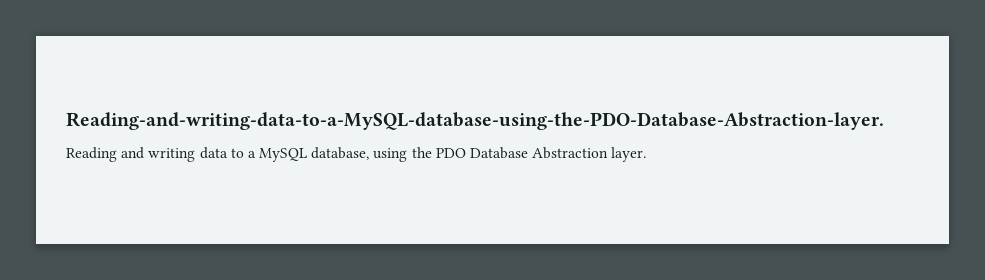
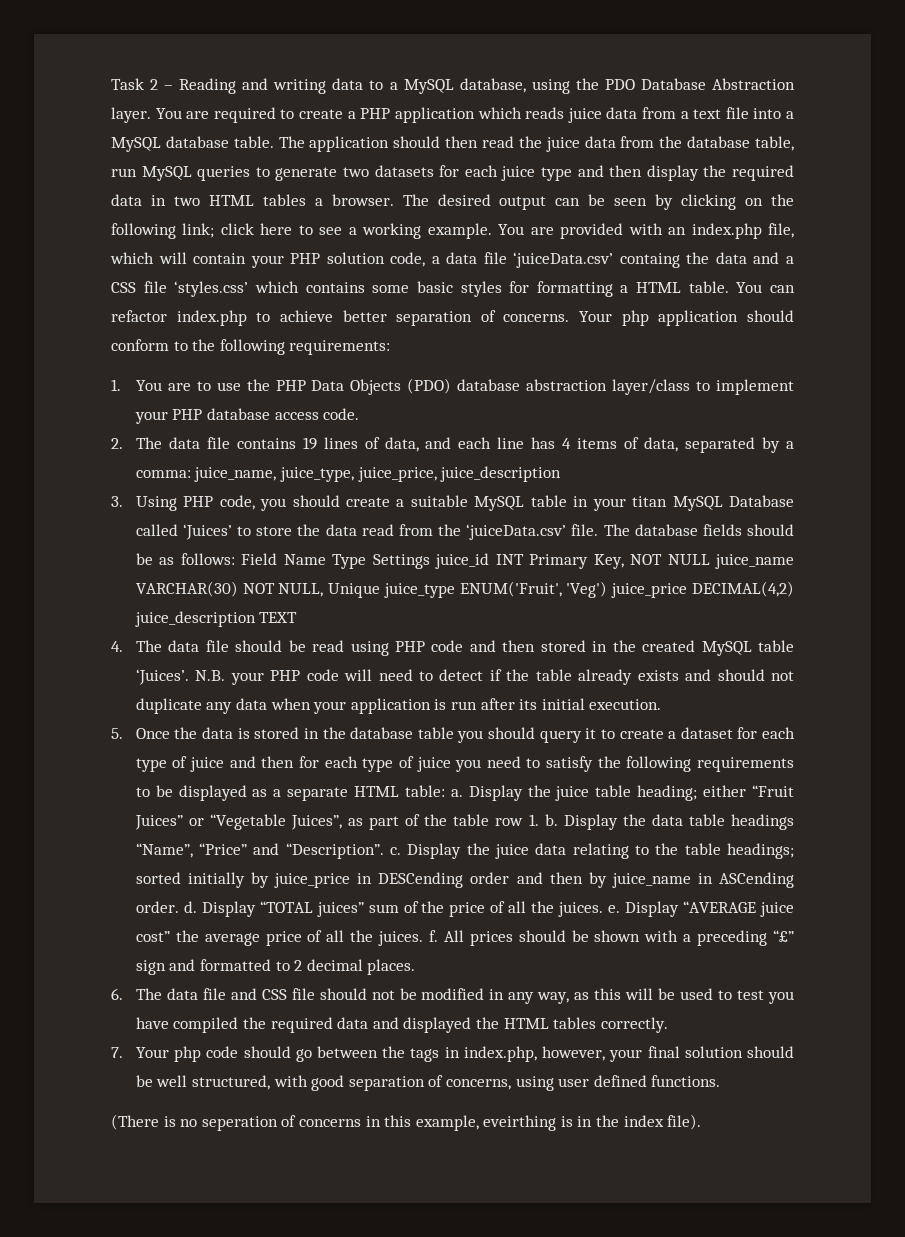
- Reading-and-writing-data-to-a-MySQL-database-using-the-PDO-Database-Abstraction-layer.
- Reading and writing data to a MySQL database, using the PDO Database Abstraction layer.
+ Task 2 – Reading and writing data to a MySQL database, using the PDO Database Abstraction layer.
+ You are required to create a PHP application which reads juice data from a text file into a MySQL database table. The application should then read the juice data from the database table, run MySQL queries to generate two datasets for each juice type and then display the required data in two HTML tables a browser. The desired output can be seen by clicking on the following link; click here to see a working example. You are provided with an index.php file, which will contain your PHP solution code, a data file ‘juiceData.csv’ containg the data and a CSS file ‘styles.css’ which contains some basic styles for formatting a HTML table. You can refactor index.php to achieve better separation of concerns. Your php application should conform to the following requirements:
+ 1. You are to use the PHP Data Objects (PDO) database abstraction layer/class to implement your PHP database access code.
+ 2. The data file contains 19 lines of data, and each line has 4 items of data, separated by a comma: juice_name, juice_type, juice_price, juice_description
+ 3. Using PHP code, you should create a suitable MySQL table in your titan MySQL Database called ‘Juices’ to store the data read from the ‘juiceData.csv’ file. The database fields should be as follows: Field Name Type Settings juice_id INT Primary Key, NOT NULL juice_name VARCHAR(30) NOT NULL, Unique juice_type ENUM('Fruit', 'Veg') juice_price DECIMAL(4,2) juice_description TEXT
+ 4. The data file should be read using PHP code and then stored in the created MySQL table ‘Juices’. N.B. your PHP code will need to detect if the table already exists and should not duplicate any data when your application is run after its initial execution.
+ 5. Once the data is stored in the database table you should query it to create a dataset for each type of juice and then for each type of juice you need to satisfy the following requirements to be displayed as a separate HTML table: a. Display the juice table heading; either “Fruit Juices” or “Vegetable Juices”, as part of the table row 1. b. Display the data table headings “Name”, “Price” and “Description”. c. Display the juice data relating to the table headings; sorted initially by juice_price in DESCending order and then by juice_name in ASCending order. d. Display “TOTAL juices” sum of the price of all the juices. e. Display “AVERAGE juice cost” the average price of all the juices. f. All prices should be shown with a preceding “£” sign and formatted to 2 decimal places.
+ 6. The data file and CSS file should not be modified in any way, as this will be used to test you have compiled the required data and displayed the HTML tables correctly.
+ 7. Your php code should go between the tags in index.php, however, your final solution should be well structured, with good separation of concerns, using user defined functions.
+ (There is no seperation of concerns in this example, eveirthing is in the index file).

